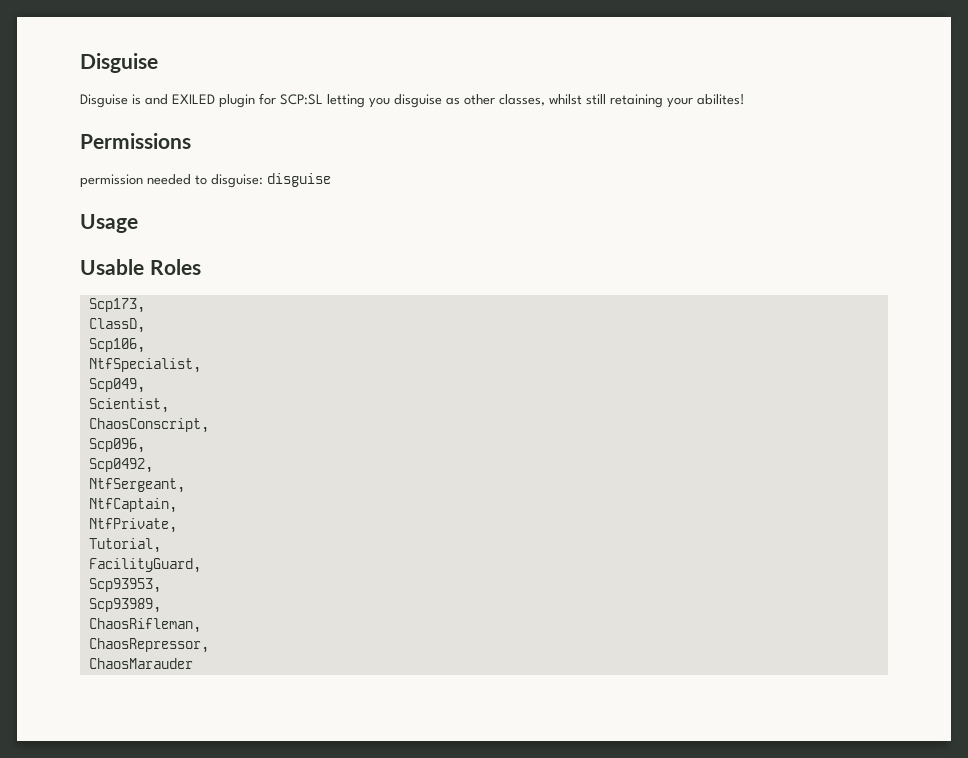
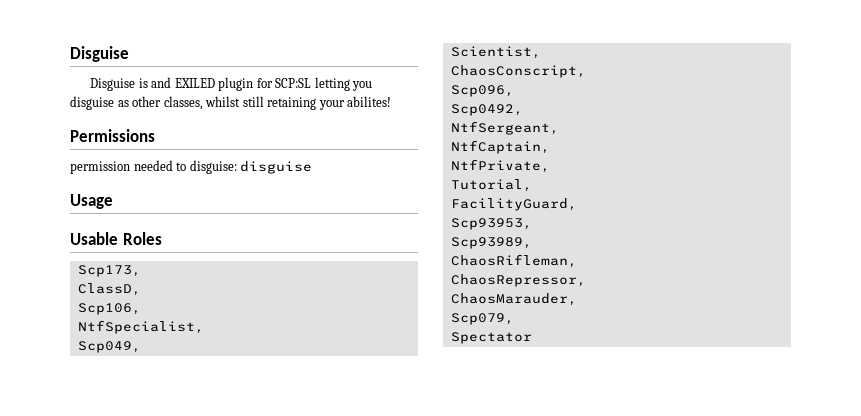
- ChaosMarauder
+ ChaosMarauder,
+ Scp079,
+ Spectator

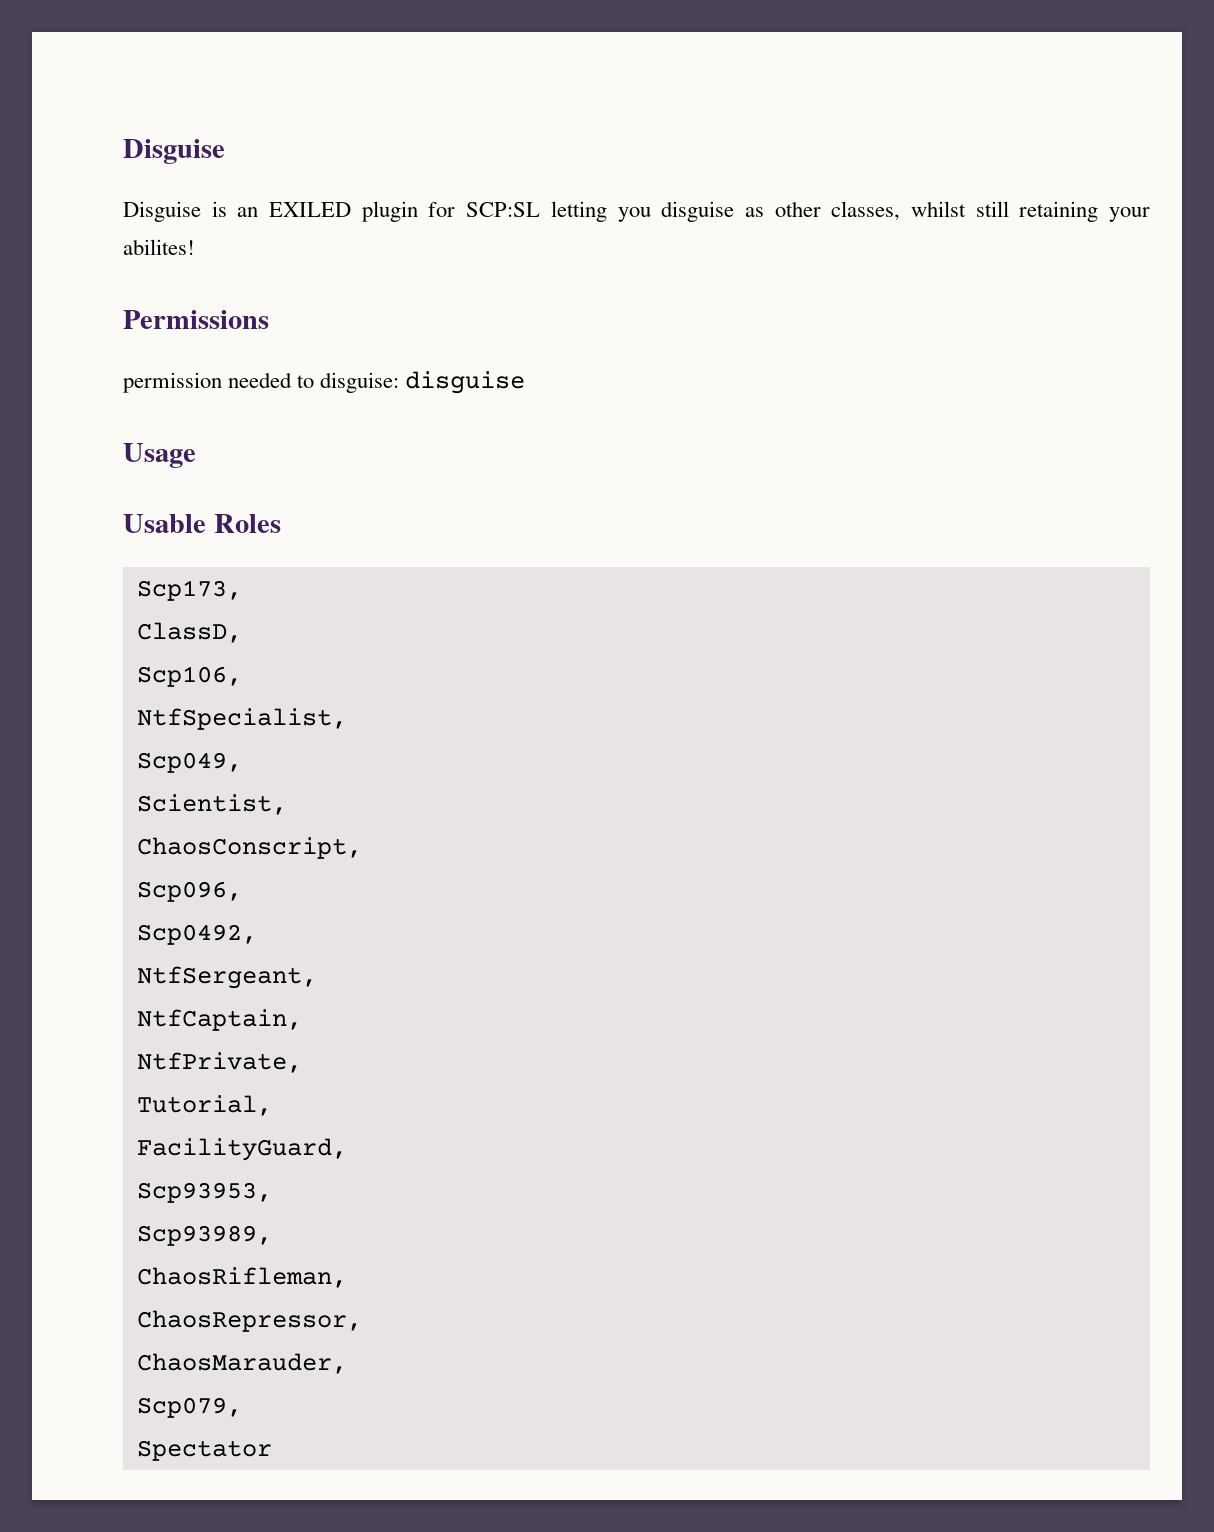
- Disguise is and EXILED plugin for SCP:SL letting you disguise as other classes, whilst still retaining your abilites!
+ Disguise is an EXILED plugin for SCP:SL letting you disguise as other classes, whilst still retaining your abilites!

